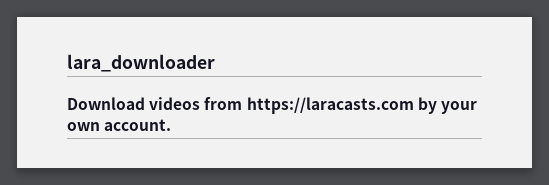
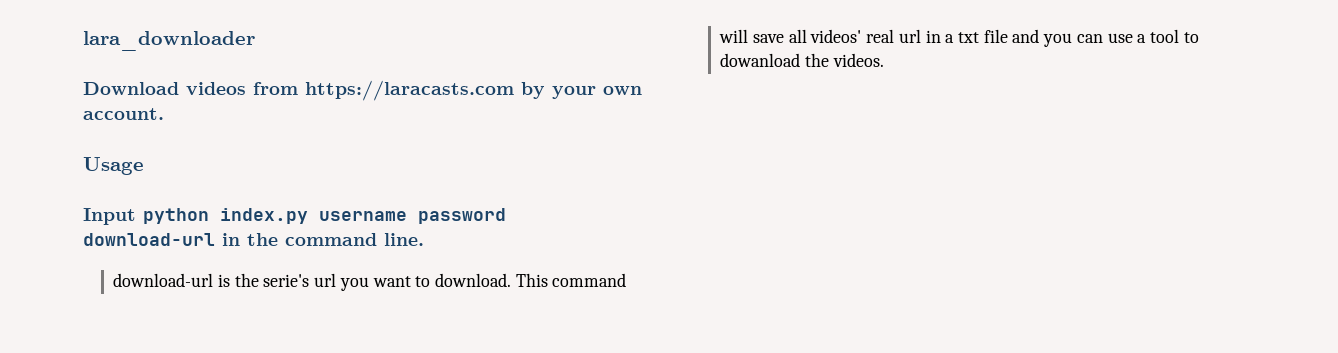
+ Usage
+ Input python index.py username password download-url in the command line.
+ download-url is the serie's url you want to download. This command will save all videos' real url in a txt file and you can use a tool to dowanload the videos.

